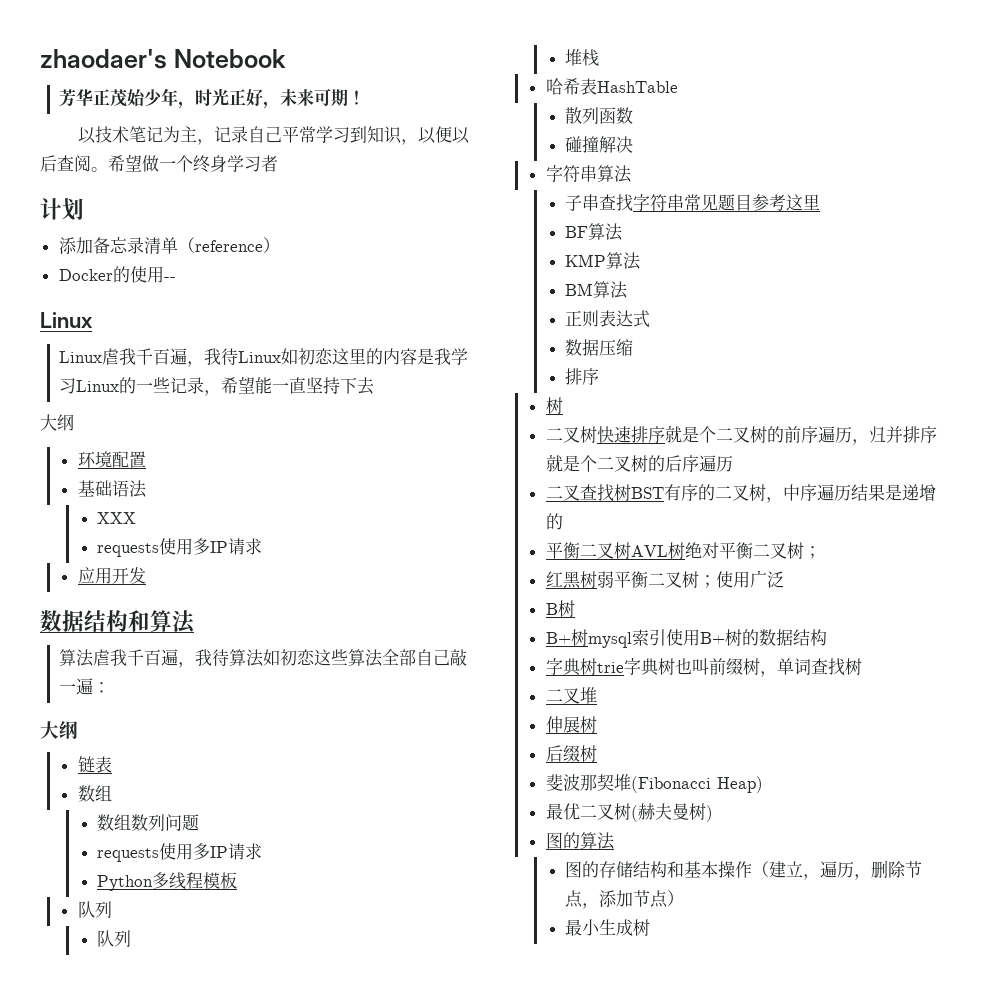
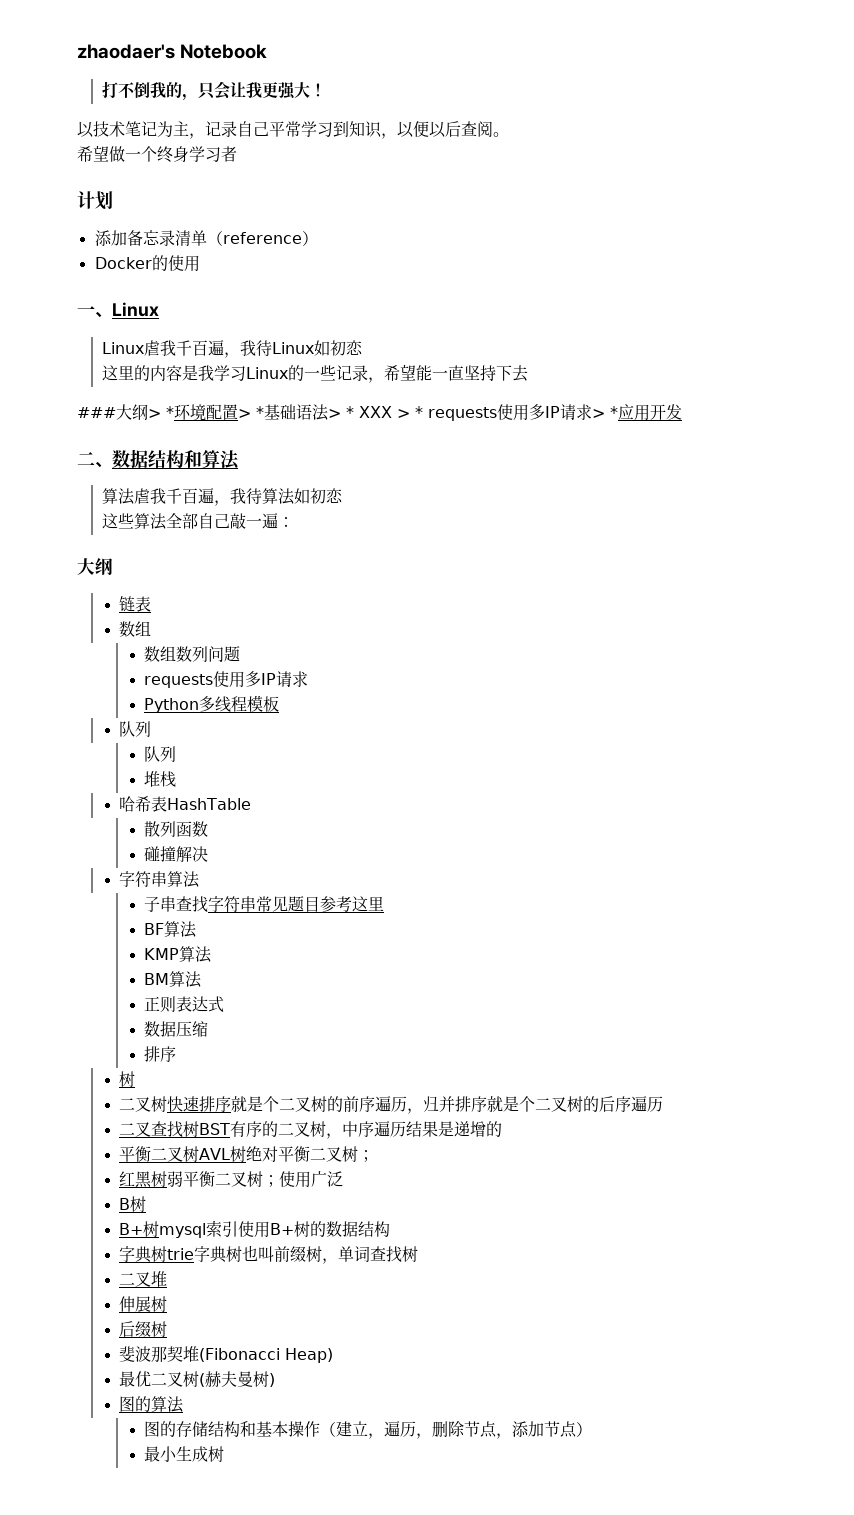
- 芳华正茂始少年，时光正好，未来可期！
+ 打不倒我的，只会让我更强大！
- 以技术笔记为主，记录自己平常学习到知识，以便以后查阅。希望做一个终身学习者
+ 以技术笔记为主，记录自己平常学习到知识，以便以后查阅。
+ 希望做一个终身学习者
- Docker的使用--
- Linux
+ Docker的使用
+ 一、Linux
- Linux虐我千百遍，我待Linux如初恋这里的内容是我学习Linux的一些记录，希望能一直坚持下去
- 大纲
- 环境配置
- 基础语法
- XXX
- requests使用多IP请求
- 应用开发
+ Linux虐我千百遍，我待Linux如初恋
+ 这里的内容是我学习Linux的一些记录，希望能一直坚持下去
+ ###大纲> *环境配置> *基础语法> * XXX > * requests使用多IP请求> *应用开发
- 数据结构和算法
+ 二、数据结构和算法
- 算法虐我千百遍，我待算法如初恋这些算法全部自己敲一遍：
+ 算法虐我千百遍，我待算法如初恋
+ 这些算法全部自己敲一遍：

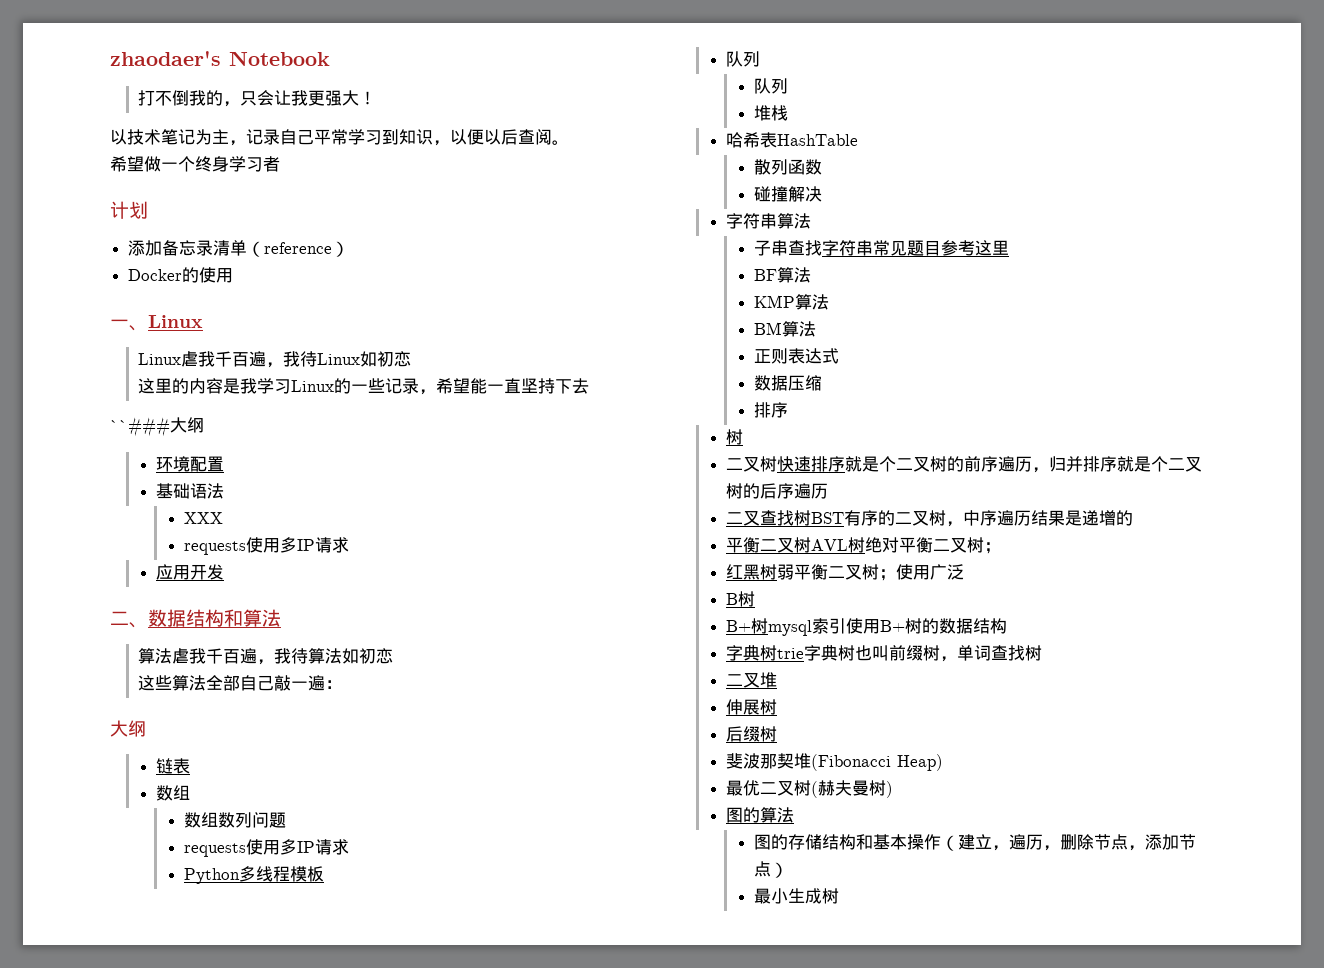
- ###大纲> *环境配置> *基础语法> * XXX > * requests使用多IP请求> *应用开发
+ ``###大纲
+ 环境配置
+ 基础语法
+ XXX
+ requests使用多IP请求
+ 应用开发

